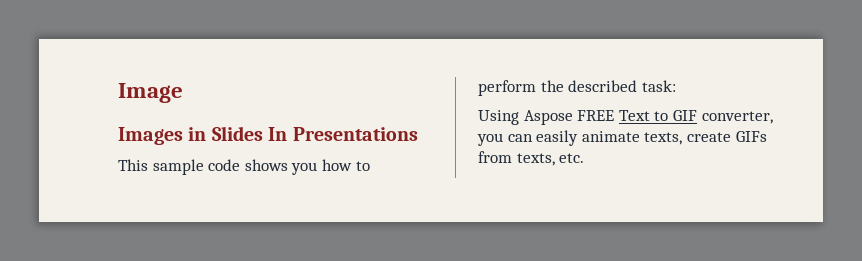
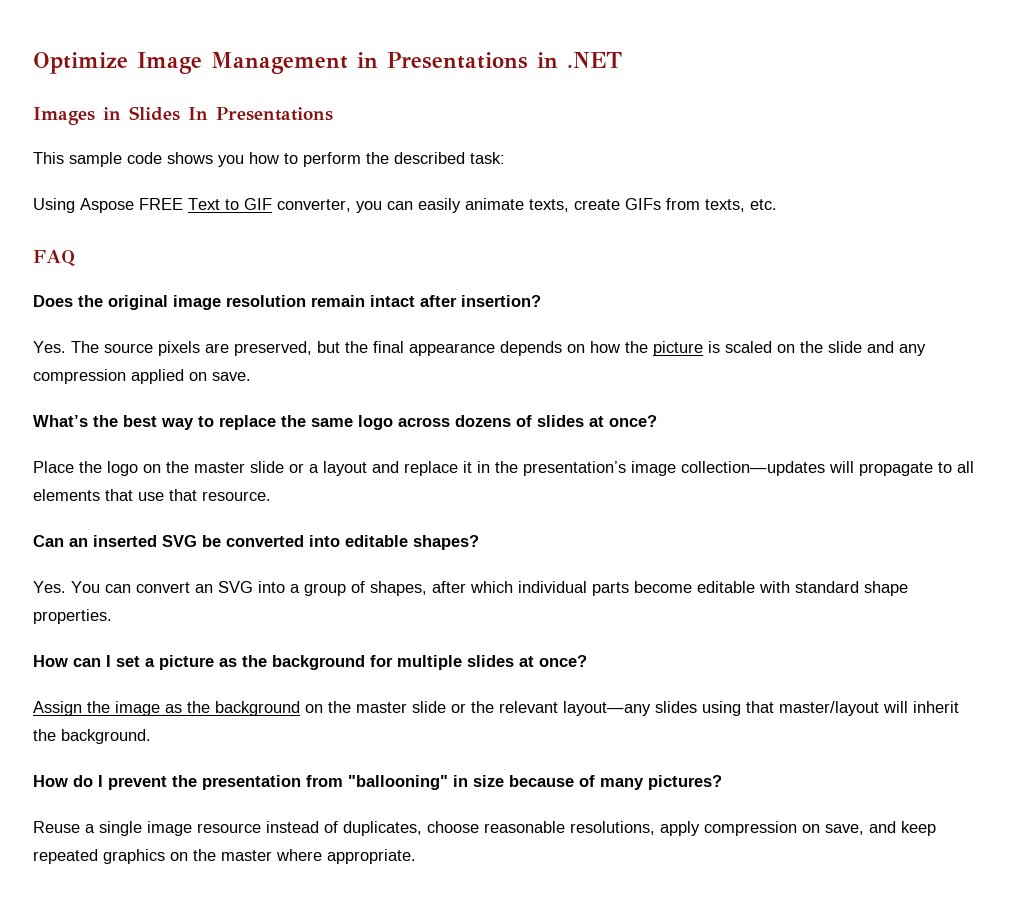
- Image
+ Optimize Image Management in Presentations in .NET
+ FAQ
+ Does the original image resolution remain intact after insertion?
+ Yes. The source pixels are preserved, but the final appearance depends on how the picture is scaled on the slide and any compression applied on save.
+ What’s the best way to replace the same logo across dozens of slides at once?
+ Place the logo on the master slide or a layout and replace it in the presentation’s image collection—updates will propagate to all elements that use that resource.
+ Can an inserted SVG be converted into editable shapes?
+ Yes. You can convert an SVG into a group of shapes, after which individual parts become editable with standard shape properties.
+ How can I set a picture as the background for multiple slides at once?
+ Assign the image as the background on the master slide or the relevant layout—any slides using that master/layout will inherit the background.
+ How do I prevent the presentation from "ballooning" in size because of many pictures?
+ Reuse a single image resource instead of duplicates, choose reasonable resolutions, apply compression on save, and keep repeated graphics on the master where appropriate.

